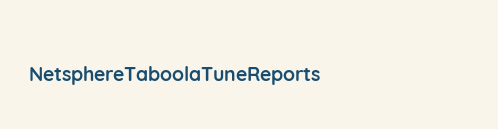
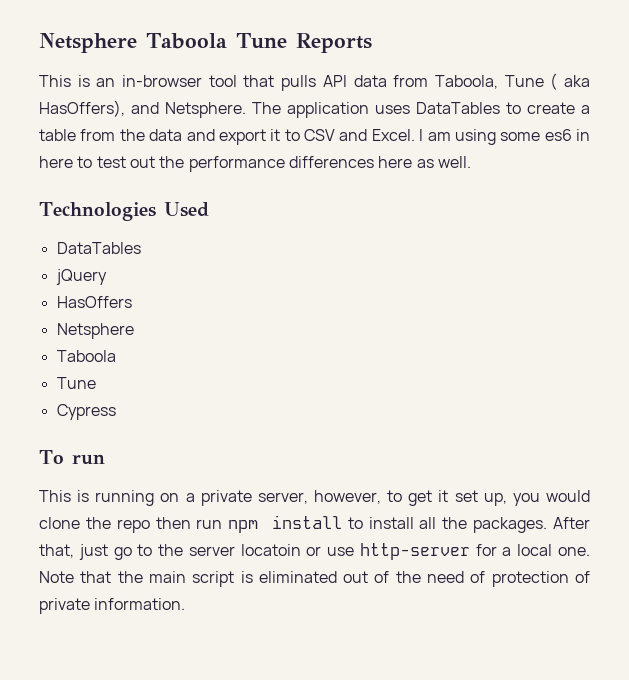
- NetsphereTaboolaTuneReports
+ Netsphere Taboola Tune Reports
+ This is an in-browser tool that pulls API data from Taboola, Tune ( aka HasOffers), and Netsphere. The application uses DataTables to create a table from the data and export it to CSV and Excel. I am using some es6 in here to test out the performance differences here as well.
+ Technologies Used
+ DataTables
+ jQuery
+ HasOffers
+ Netsphere
+ Taboola
+ Tune
+ Cypress
+ To run
+ This is running on a private server, however, to get it set up, you would clone the repo then run npm install to install all the packages. After that, just go to the server locatoin or use http-server for a local one. Note that the main script is eliminated out of the need of protection of private information.

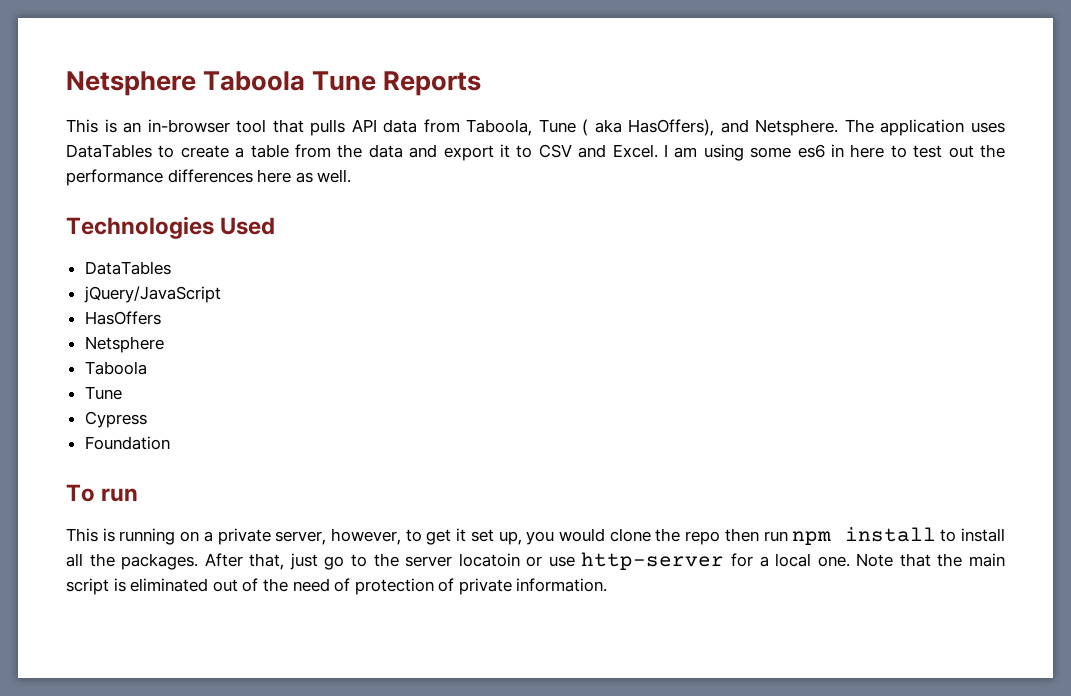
- jQuery
+ jQuery/JavaScript
+ Foundation

